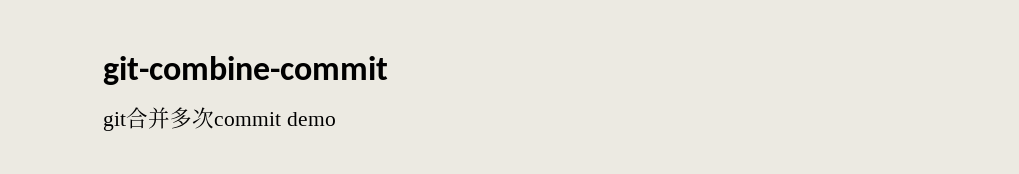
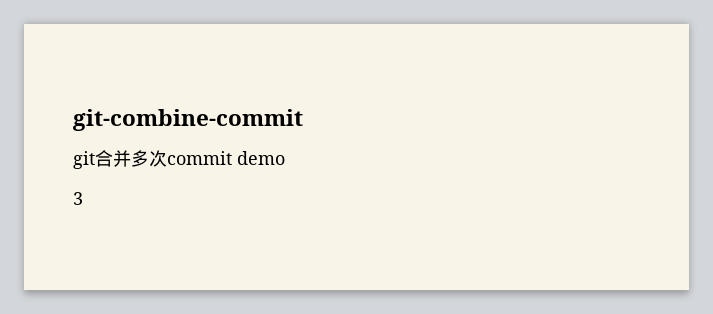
+ 3

